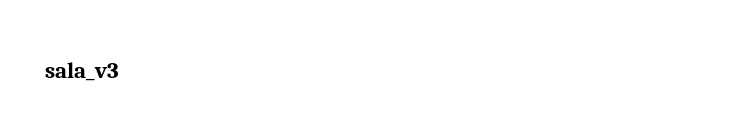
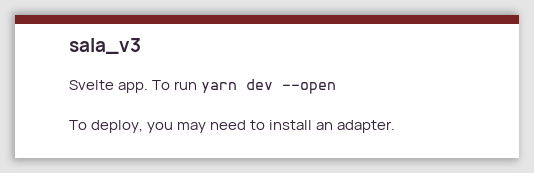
+ Svelte app. To run yarn dev --open
+ To deploy, you may need to install an adapter.

